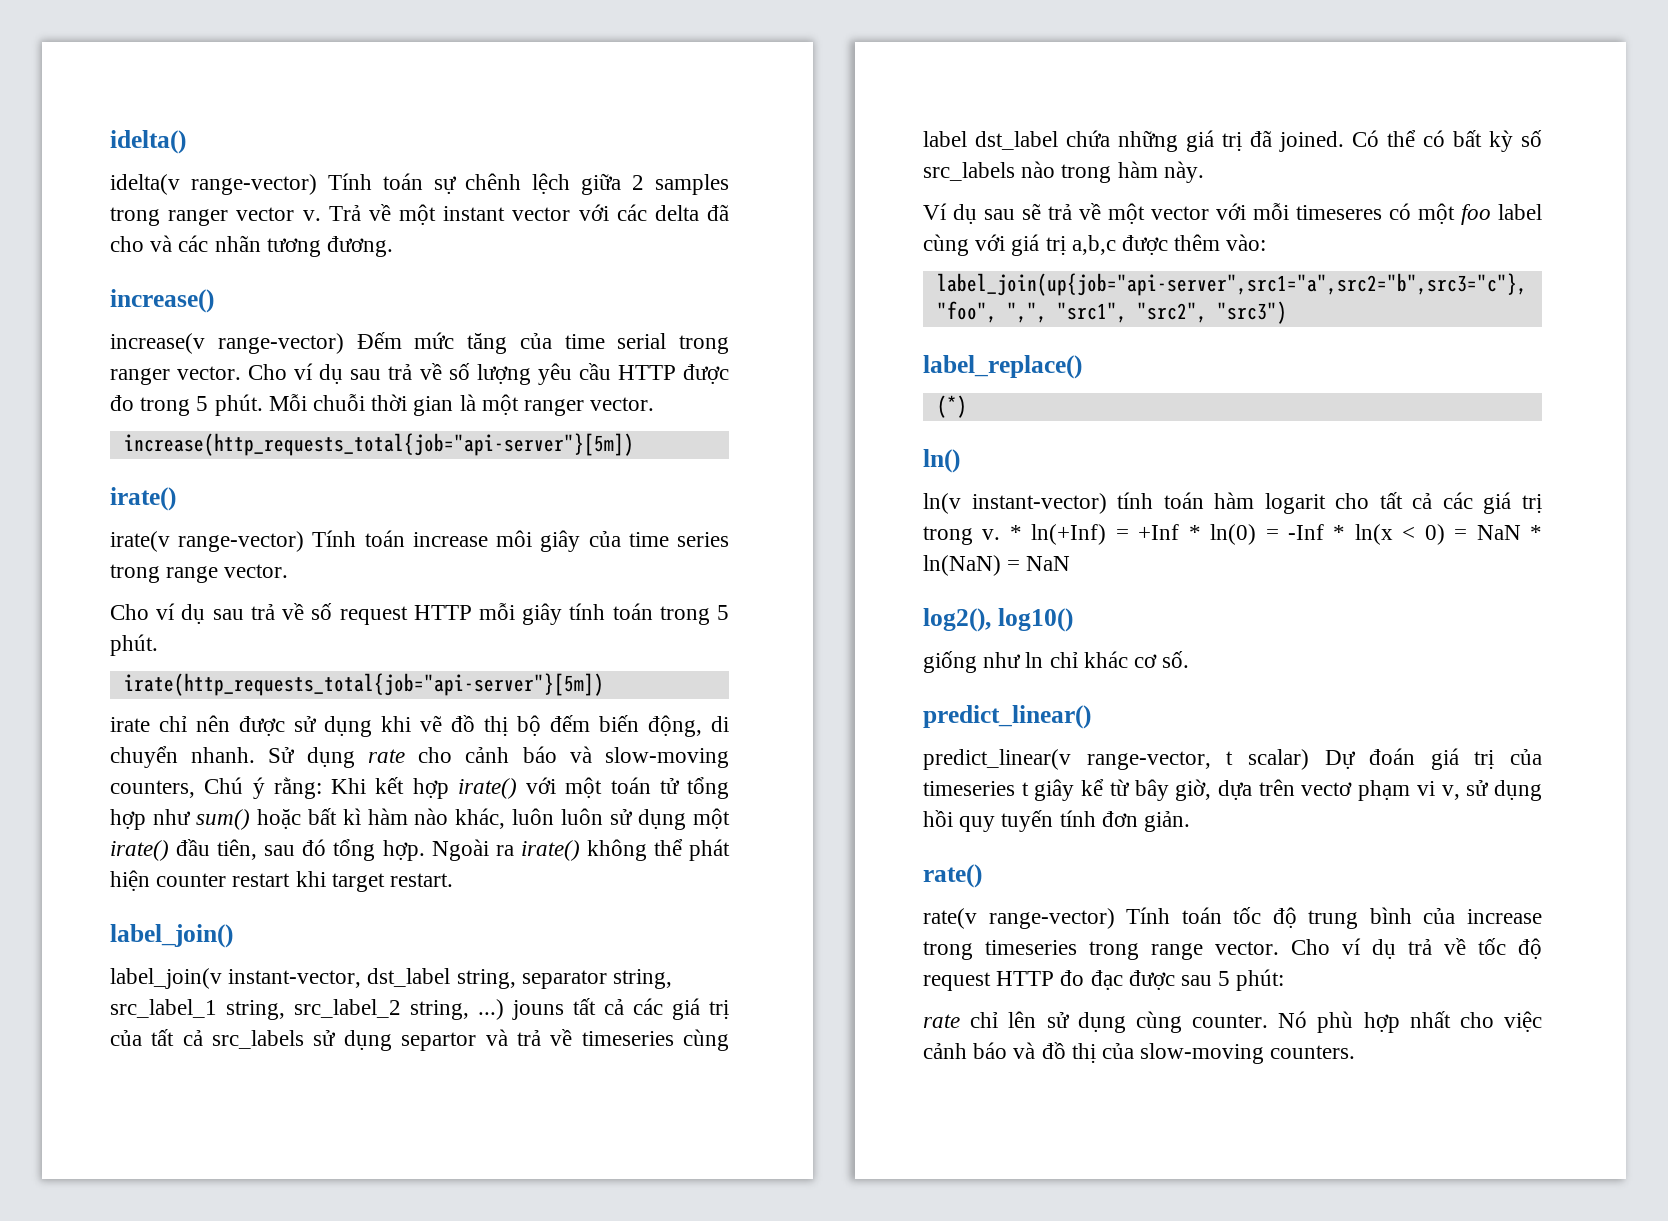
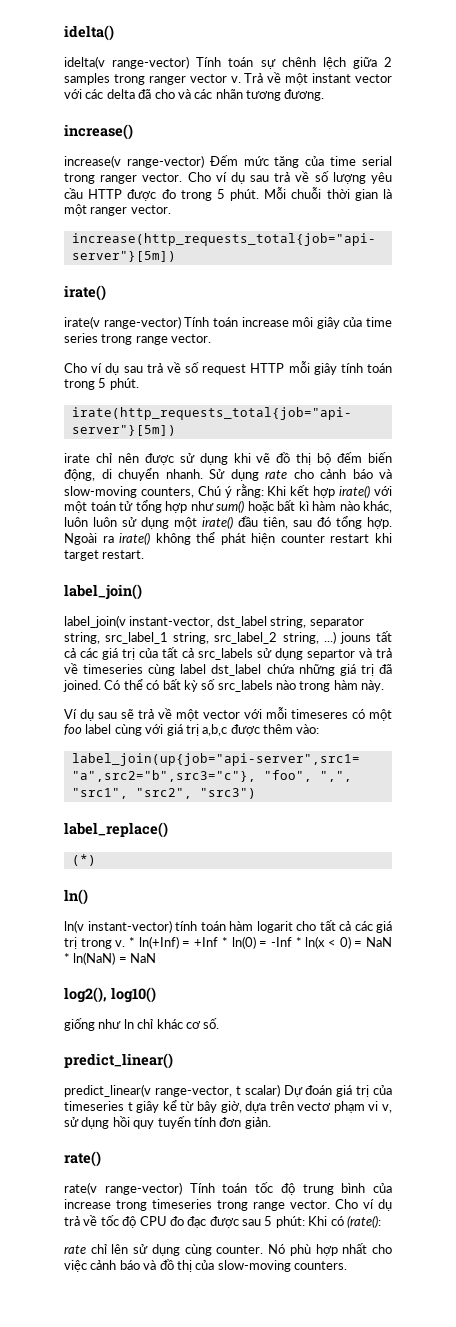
- Cho ví dụ trả về tốc độ request HTTP đo đạc được sau 5 phút:
+ Cho ví dụ trả về tốc độ CPU đo đạc được sau 5 phút: Khi có (rate():

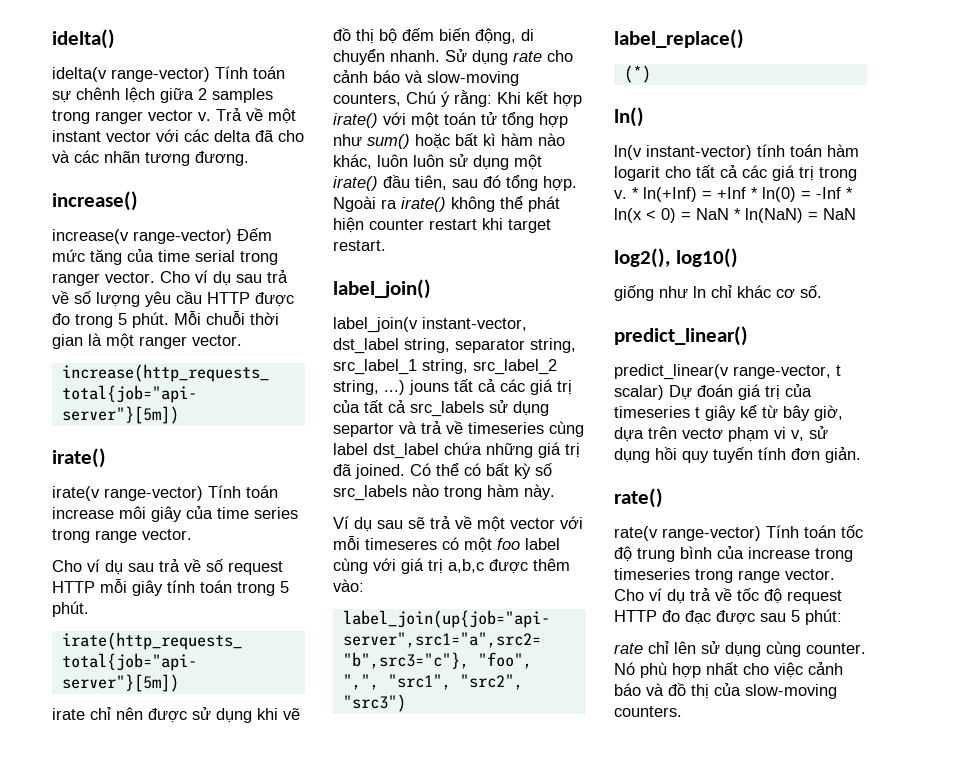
- Cho ví dụ trả về tốc độ CPU đo đạc được sau 5 phút: Khi có (rate():
+ Cho ví dụ trả về tốc độ request HTTP đo đạc được sau 5 phút:

